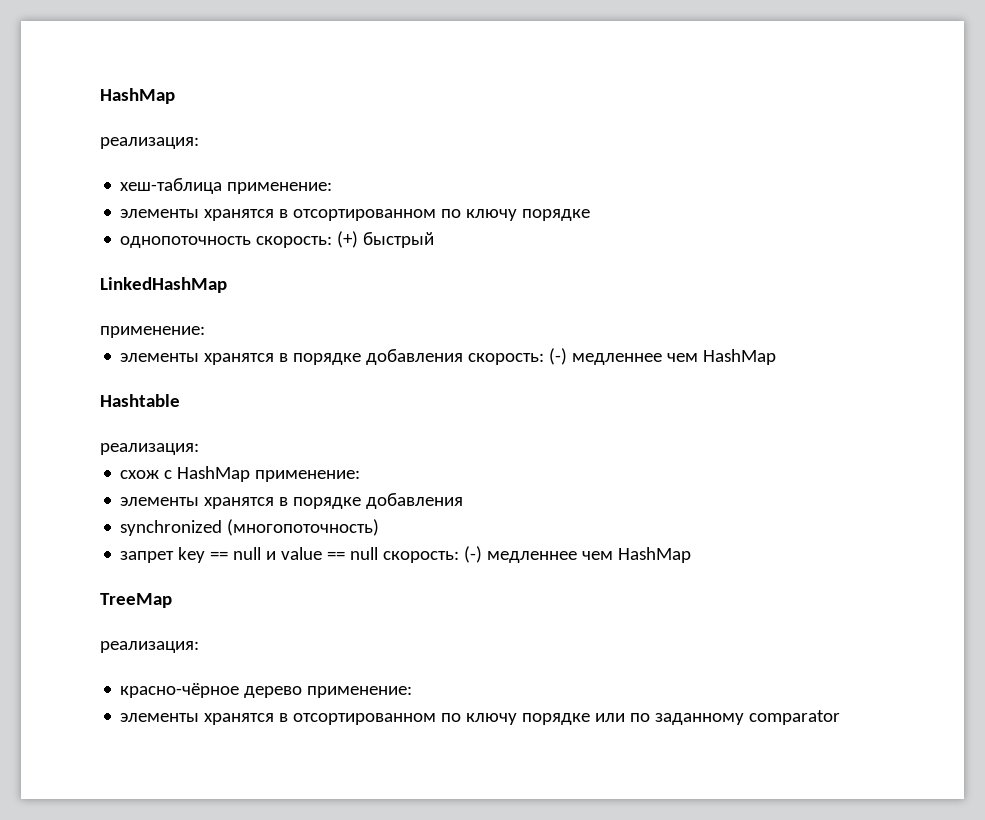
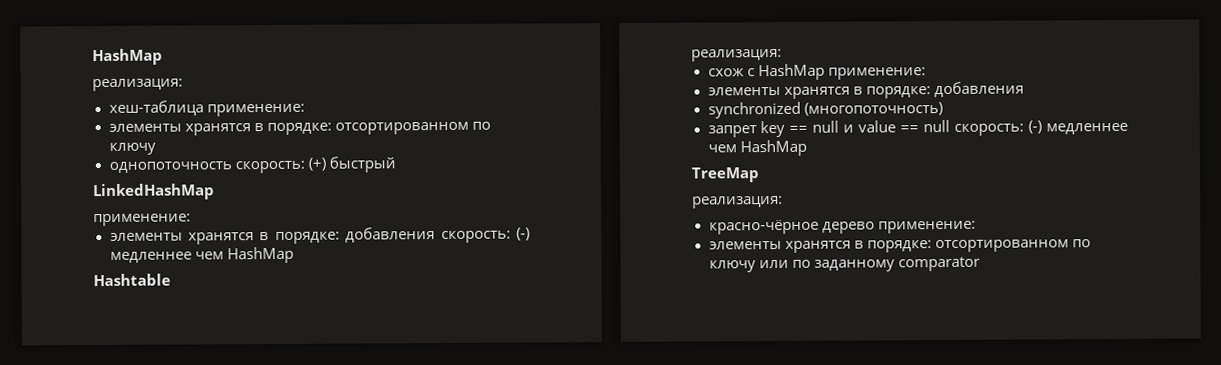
  хеш-таблица применение:
- элементы хранятся в отсортированном по ключу порядке
+ элементы хранятся в порядке: отсортированном по ключу
- элементы хранятся в порядке добавления скорость: (-) медленнее чем HashMap
+ элементы хранятся в порядке: добавления скорость: (-) медленнее чем HashMap
  схож с HashMap применение:
- элементы хранятся в порядке добавления
+ элементы хранятся в порядке: добавления
- элементы хранятся в отсортированном по ключу порядке или по заданному comparator
+ элементы хранятся в порядке: отсортированном по ключу или по заданному comparator

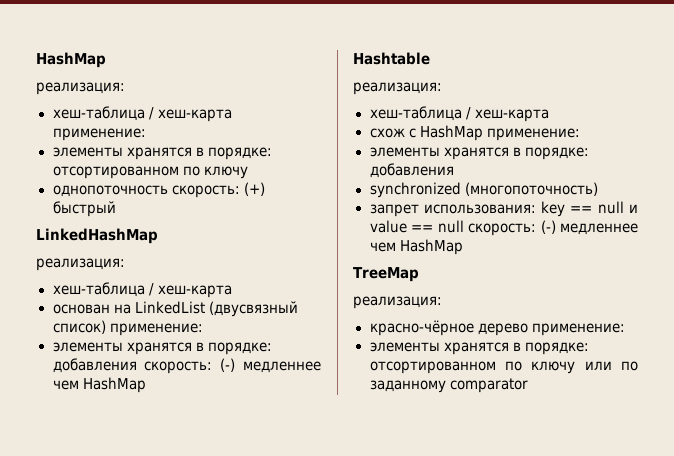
- хеш-таблица применение:
+ хеш-таблица / хеш-карта применение:
  LinkedHashMap
- применение:
+ реализация:
+ хеш-таблица / хеш-карта
+ основан на LinkedList (двусвязный список) применение:
  Hashtable
  реализация:
+ хеш-таблица / хеш-карта
- запрет key == null и value == null скорость: (-) медленнее чем HashMap
+ запрет использования: key == null и value == null скорость: (-) медленнее чем HashMap

